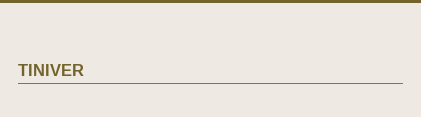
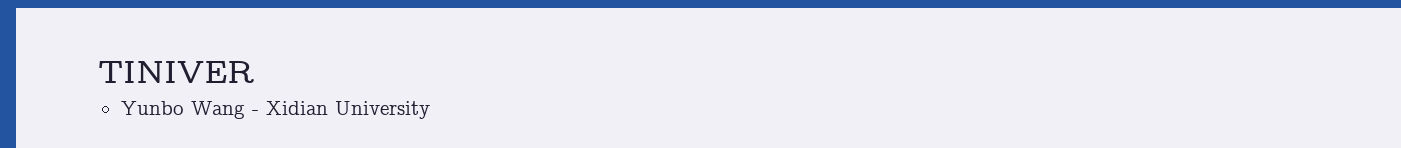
+ Yunbo Wang - Xidian University

